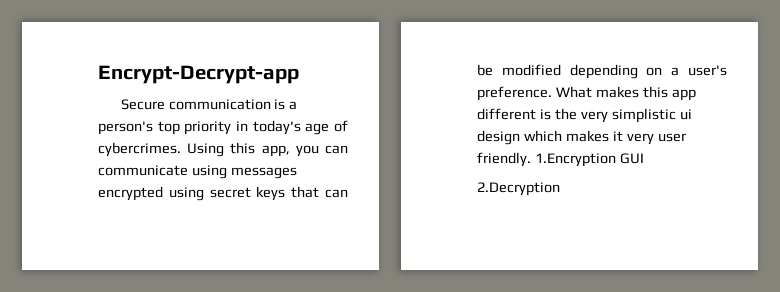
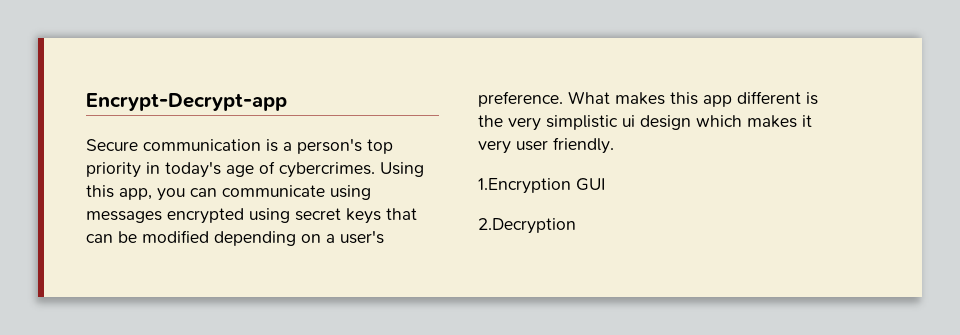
- What makes this app different is the very simplistic ui design which makes it very user friendly. 1.Encryption GUI
+ What makes this app different is the very simplistic ui design which makes it very user friendly.
+ 1.Encryption GUI

